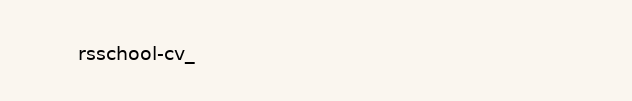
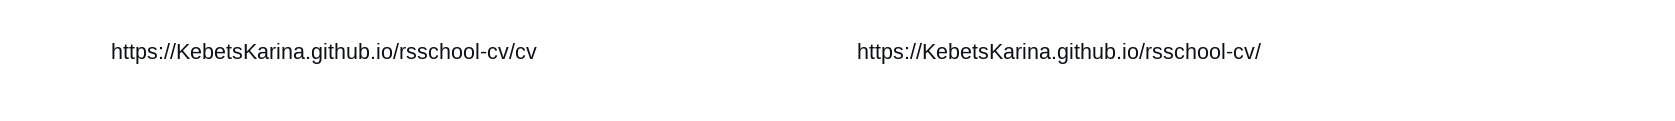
- rsschool-cv_
+ https://KebetsKarina.github.io/rsschool-cv/cv https://KebetsKarina.github.io/rsschool-cv/

